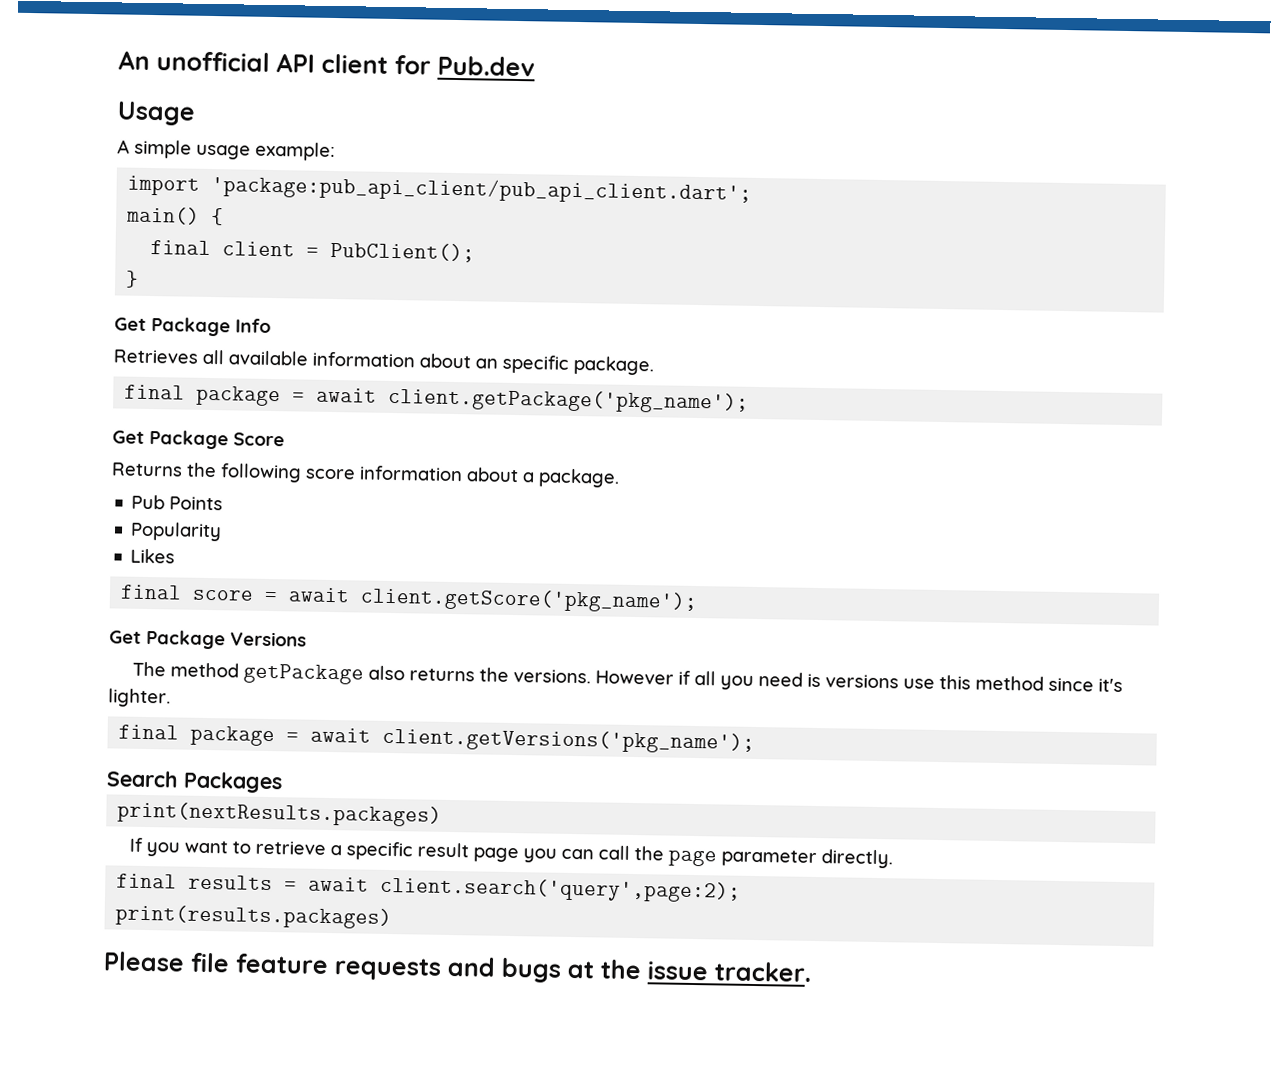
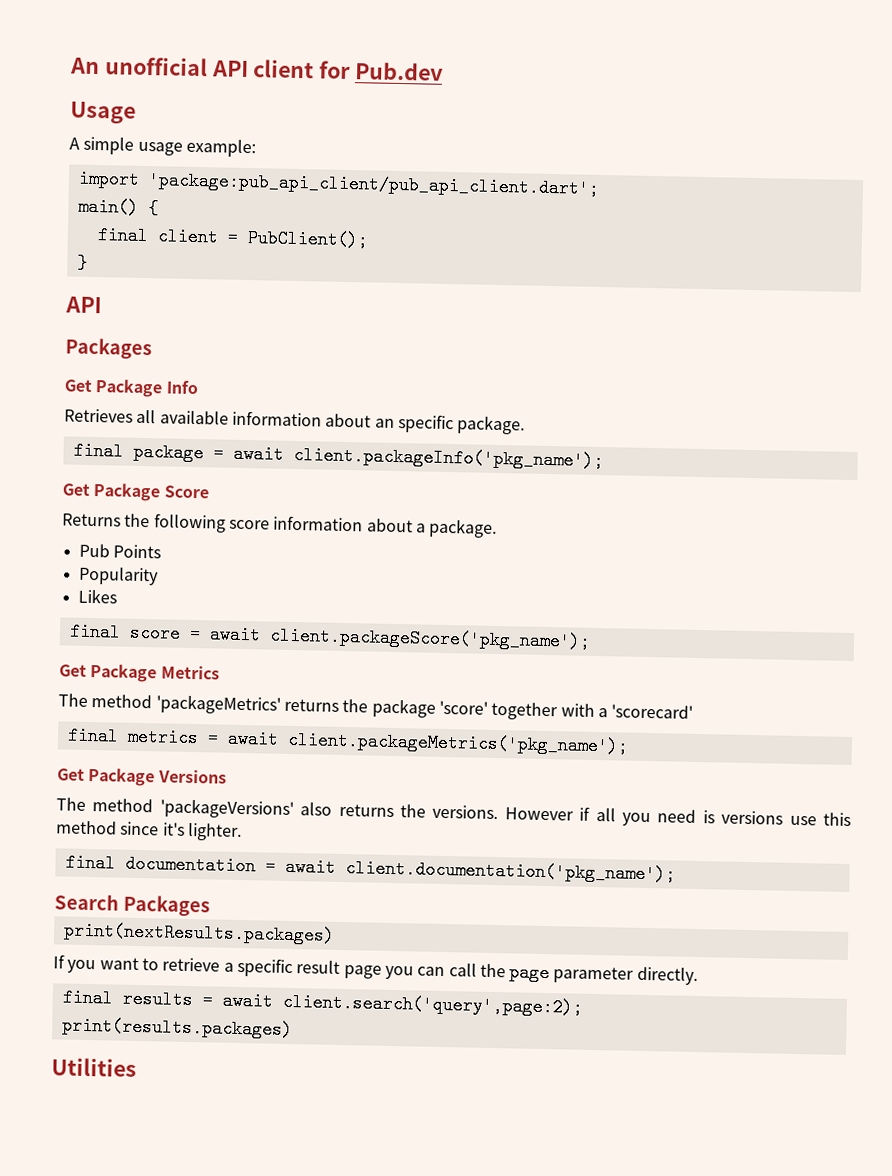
  }
+ API
+ Packages
- final package = await client.getPackage('pkg_name');
+ final package = await client.packageInfo('pkg_name');
- final score = await client.getScore('pkg_name');
+ final score = await client.packageScore('pkg_name');
+ Get Package Metrics
+ The method 'packageMetrics' returns the package 'score' together with a 'scorecard'
+ final metrics = await client.packageMetrics('pkg_name');
- The method getPackage also returns the versions.
+ The method 'packageVersions' also returns the versions.
- final package = await client.getVersions('pkg_name');
+ final documentation = await client.documentation('pkg_name');
- Please file feature requests and bugs at the issue tracker.
+ Utilities

